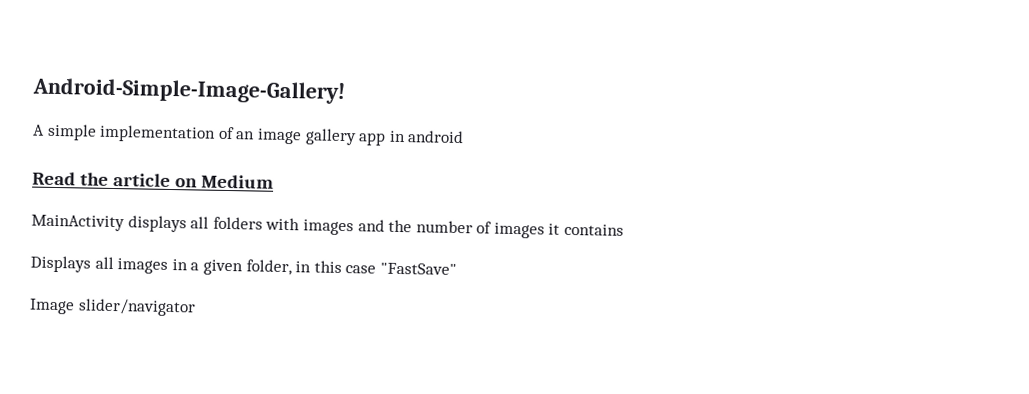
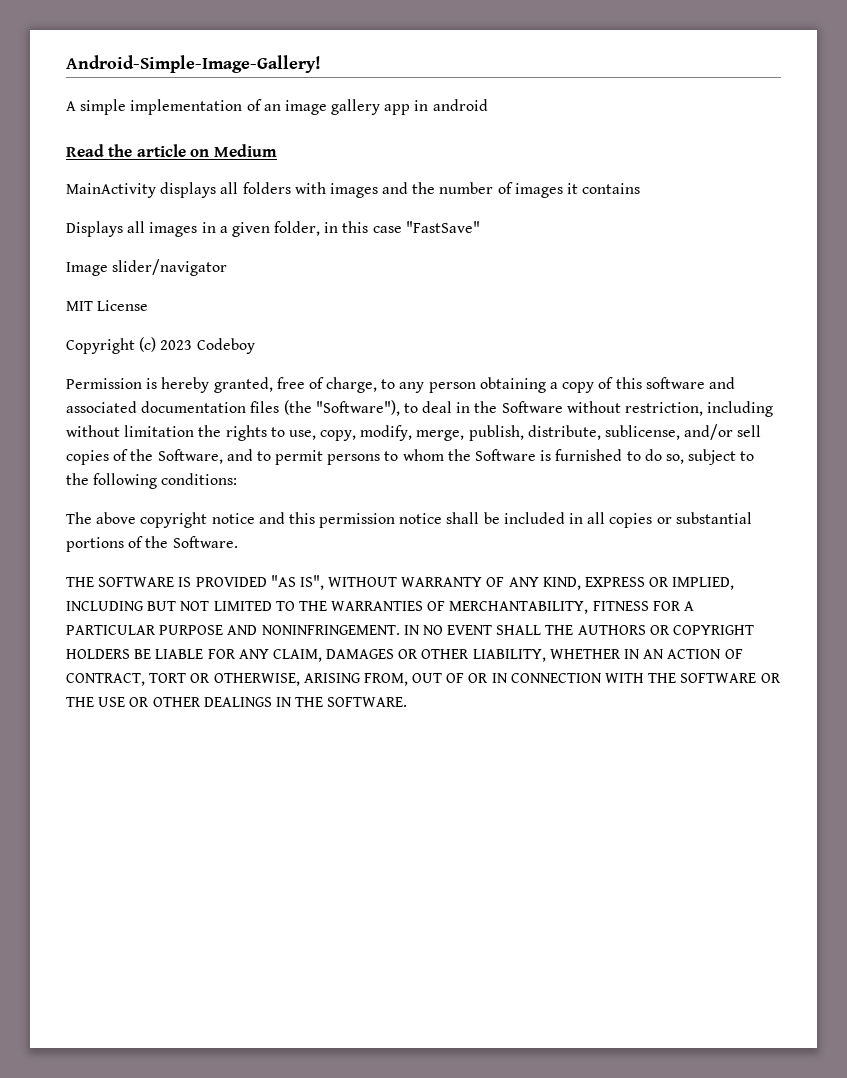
+ MIT License
+ Copyright (c) 2023 Codeboy
+ Permission is hereby granted, free of charge, to any person obtaining a copy of this software and associated documentation files (the "Software"), to deal in the Software without restriction, including without limitation the rights to use, copy, modify, merge, publish, distribute, sublicense, and/or sell copies of the Software, and to permit persons to whom the Software is furnished to do so, subject to the following conditions:
+ The above copyright notice and this permission notice shall be included in all copies or substantial portions of the Software.
+ THE SOFTWARE IS PROVIDED "AS IS", WITHOUT WARRANTY OF ANY KIND, EXPRESS OR IMPLIED, INCLUDING BUT NOT LIMITED TO THE WARRANTIES OF MERCHANTABILITY, FITNESS FOR A PARTICULAR PURPOSE AND NONINFRINGEMENT. IN NO EVENT SHALL THE AUTHORS OR COPYRIGHT HOLDERS BE LIABLE FOR ANY CLAIM, DAMAGES OR OTHER LIABILITY, WHETHER IN AN ACTION OF CONTRACT, TORT OR OTHERWISE, ARISING FROM, OUT OF OR IN CONNECTION WITH THE SOFTWARE OR THE USE OR OTHER DEALINGS IN THE SOFTWARE.

